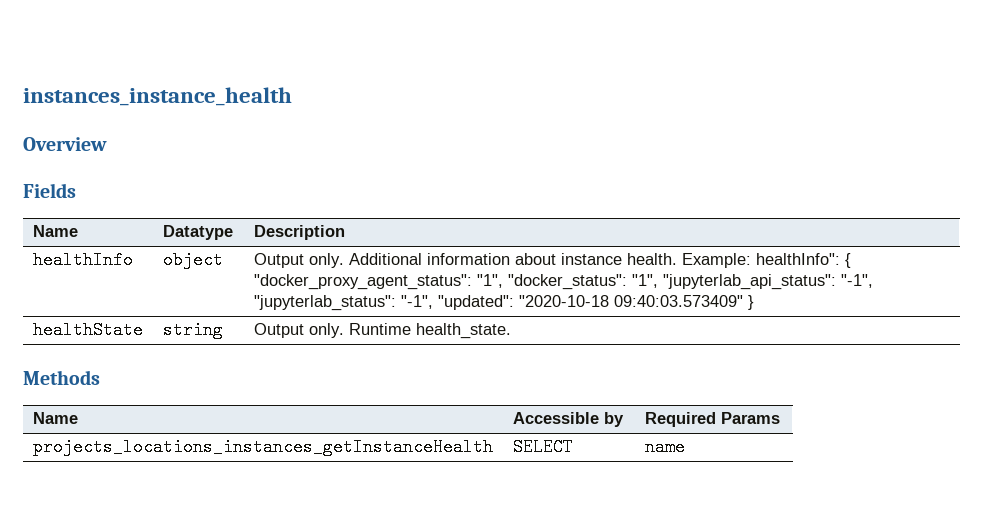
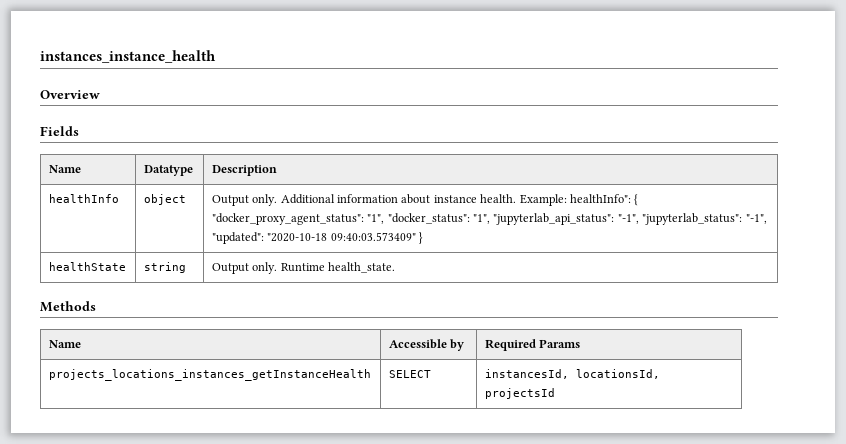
- projects_locations_instances_getInstanceHealth | SELECT | name
+ projects_locations_instances_getInstanceHealth | SELECT | instancesId, locationsId, projectsId

